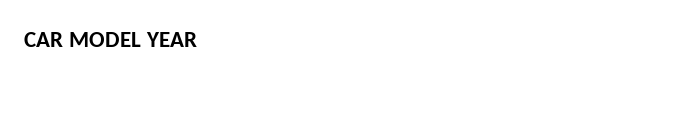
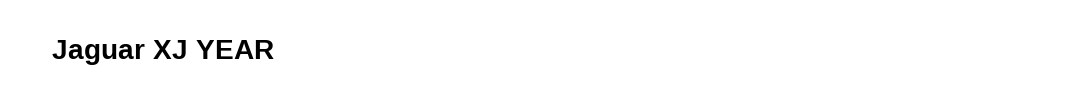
- CAR MODEL YEAR
+ Jaguar XJ YEAR

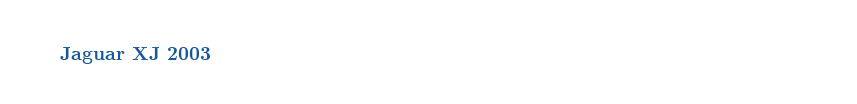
- Jaguar XJ YEAR
+ Jaguar XJ 2003

